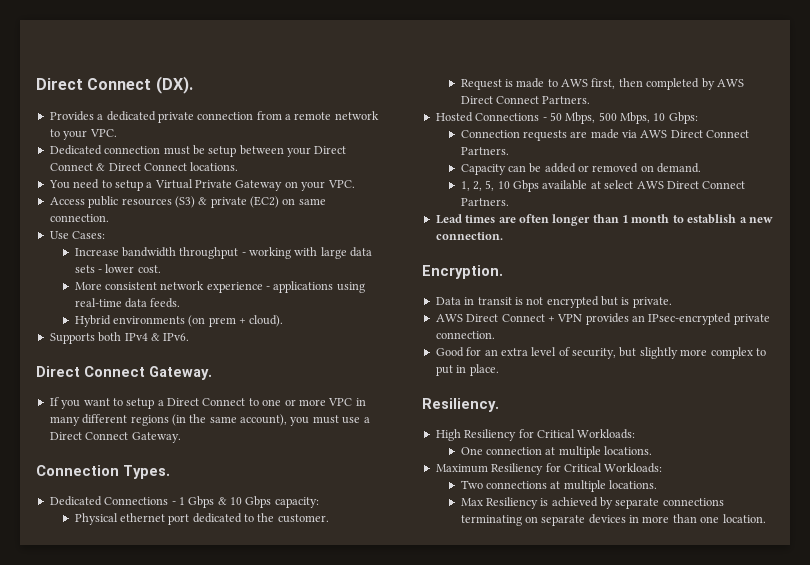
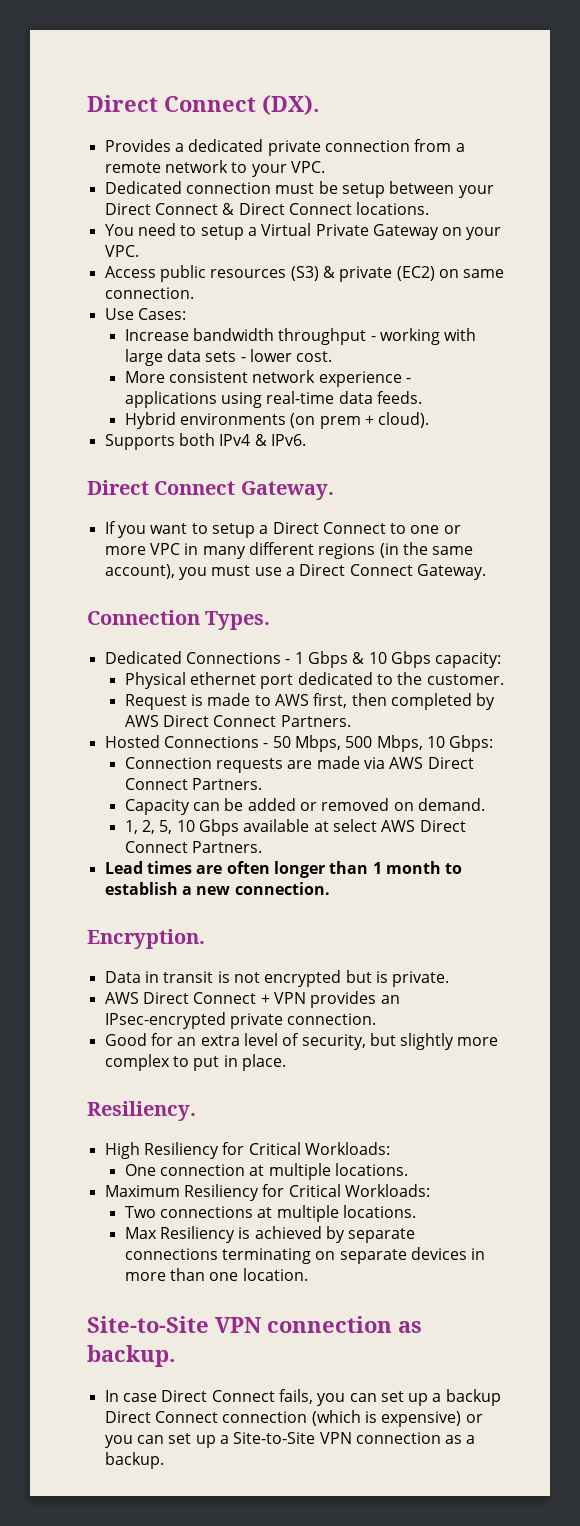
+ Site-to-Site VPN connection as backup.
+ In case Direct Connect fails, you can set up a backup Direct Connect connection (which is expensive) or you can set up a Site-to-Site VPN connection as a backup.

